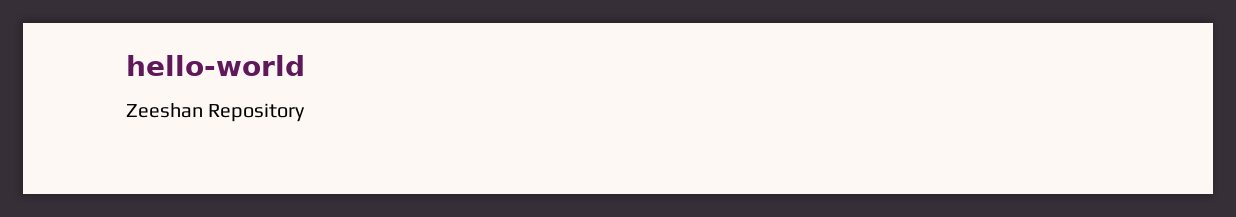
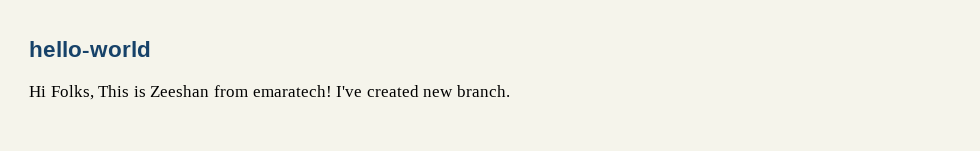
- Zeeshan Repository
+ Hi Folks, This is Zeeshan from emaratech! I've created new branch.

